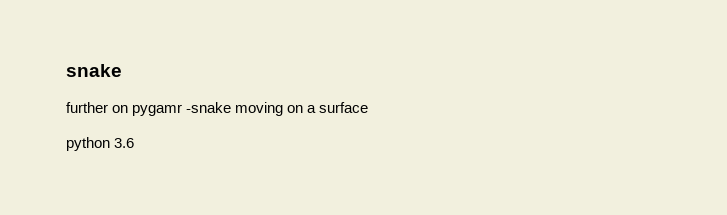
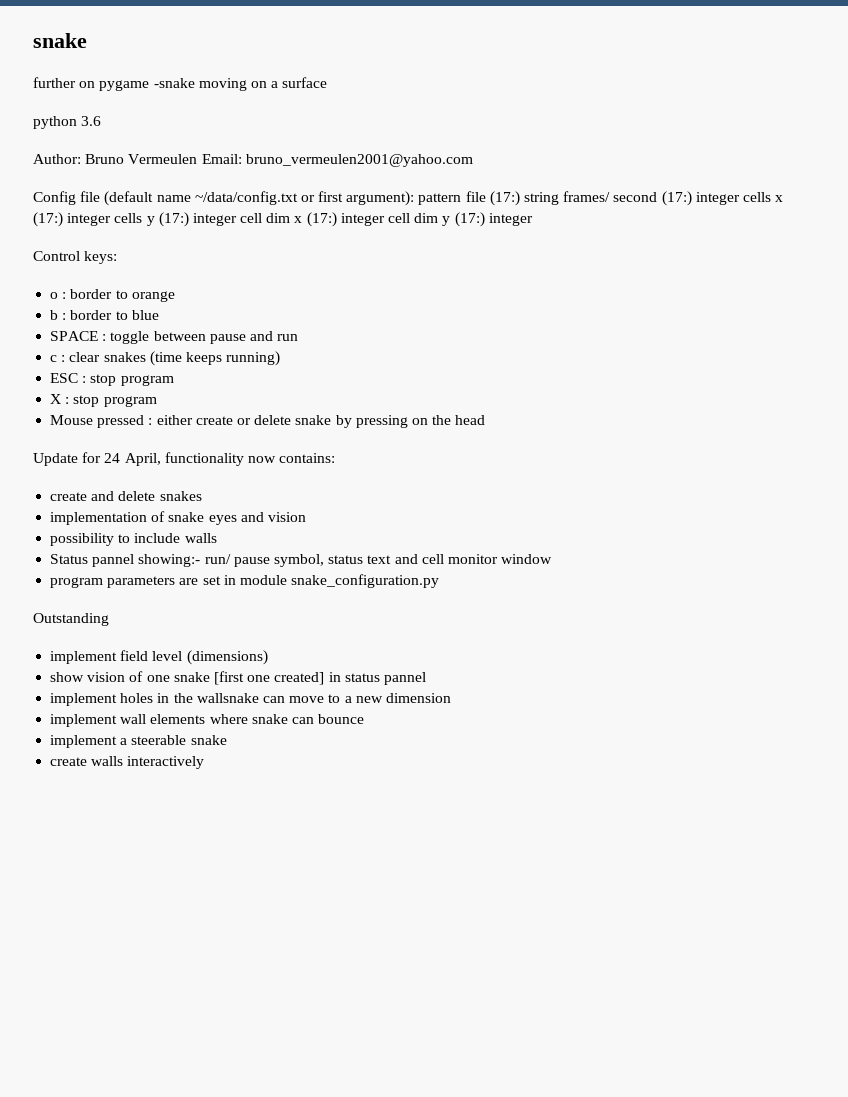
- further on pygamr -snake moving on a surface
+ further on pygame -snake moving on a surface
+ Author: Bruno Vermeulen Email: bruno_vermeulen2001@yahoo.com
+ Config file (default name ~/data/config.txt or first argument): pattern file (17:) string frames/ second (17:) integer cells x (17:) integer cells y (17:) integer cell dim x (17:) integer cell dim y (17:) integer
+ Control keys:
+ o : border to orange
+ b : border to blue
+ SPACE : toggle between pause and run
+ c : clear snakes (time keeps running)
+ ESC : stop program
+ X : stop program
+ Mouse pressed : either create or delete snake by pressing on the head
+ Update for 24 April, functionality now contains:
+ create and delete snakes
+ implementation of snake eyes and vision
+ possibility to include walls
+ Status pannel showing:- run/ pause symbol, status text and cell monitor window
+ program parameters are set in module snake_configuration.py
+ Outstanding
+ implement field level (dimensions)
+ show vision of one snake [first one created] in status pannel
+ implement holes in the wallsnake can move to a new dimension
+ implement wall elements where snake can bounce
+ implement a steerable snake
+ create walls interactively

